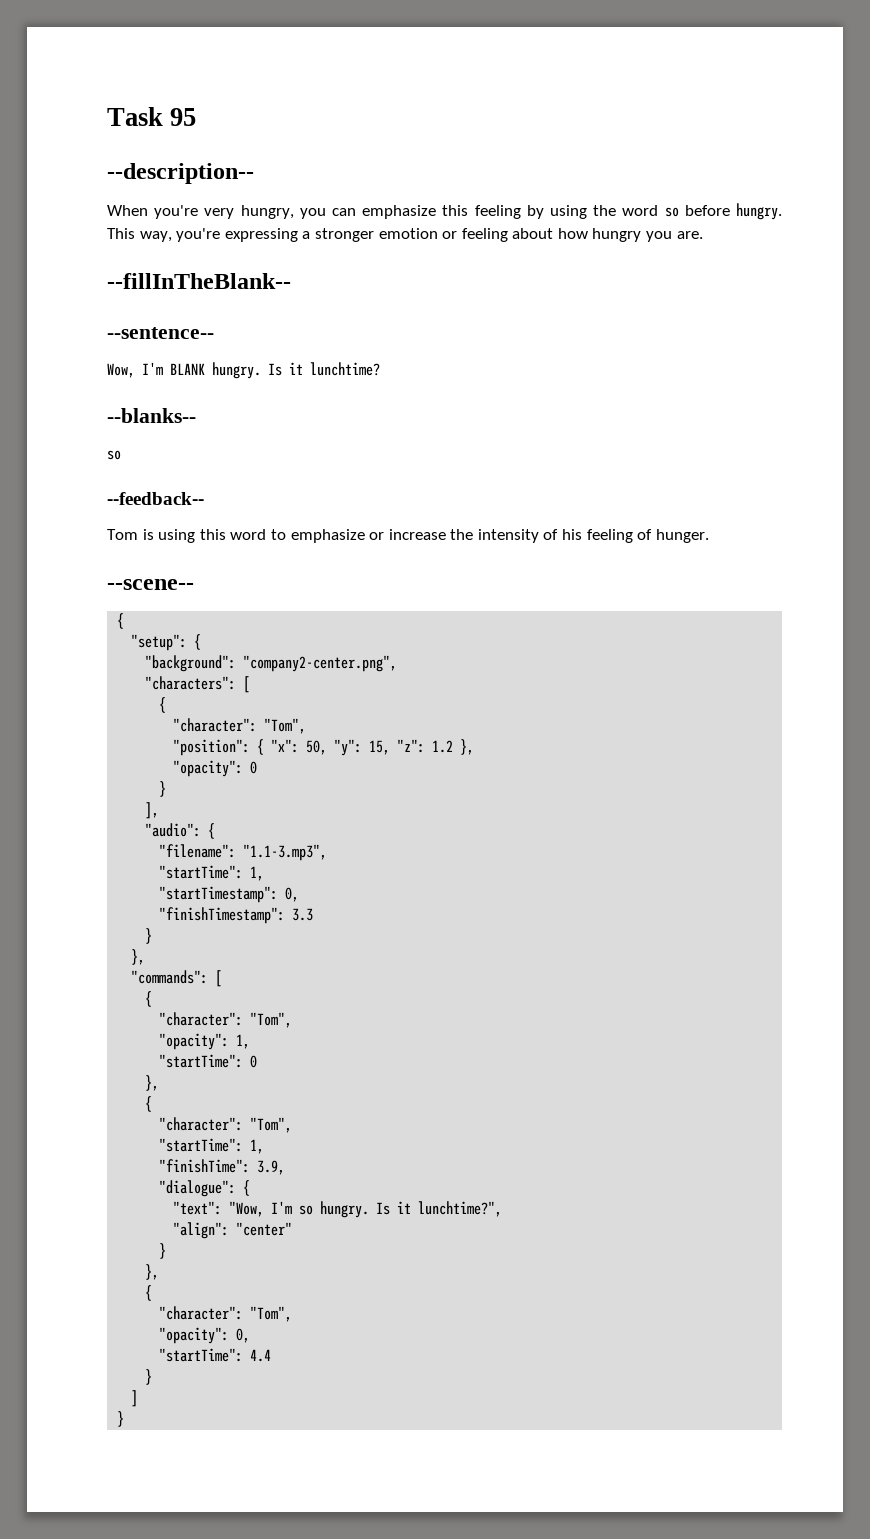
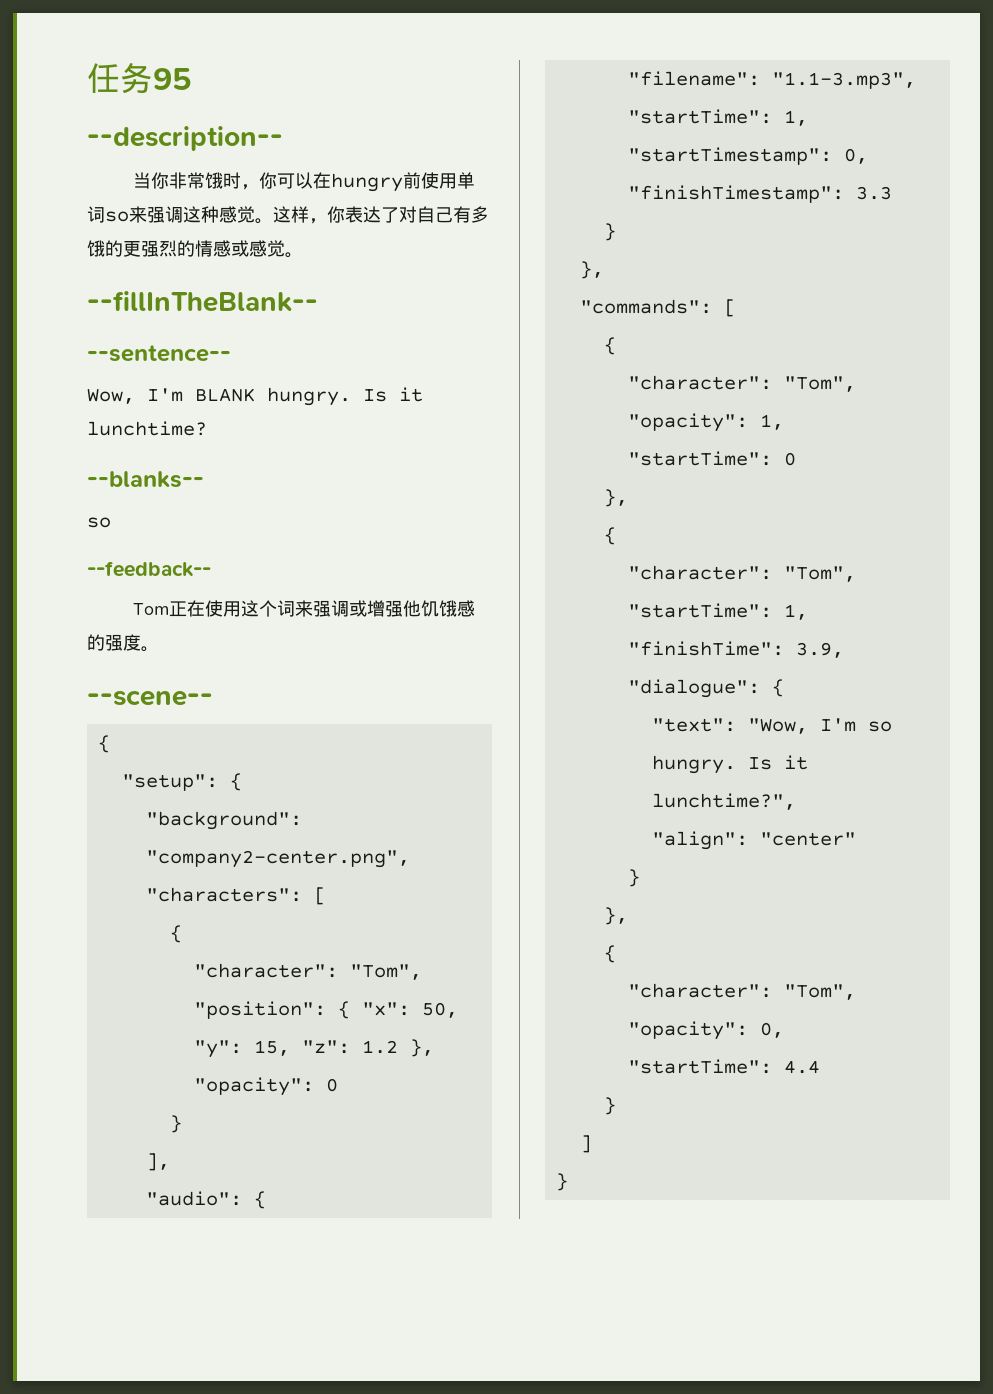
- Task 95
+ 任务95
- When you're very hungry, you can emphasize this feeling by using the word so before hungry. This way, you're expressing a stronger emotion or feeling about how hungry you are.
+ 当你非常饿时，你可以在hungry前使用单词so来强调这种感觉。这样，你表达了对自己有多饿的更强烈的情感或感觉。
- Tom is using this word to emphasize or increase the intensity of his feeling of hunger.
+ Tom正在使用这个词来强调或增强他饥饿感的强度。

